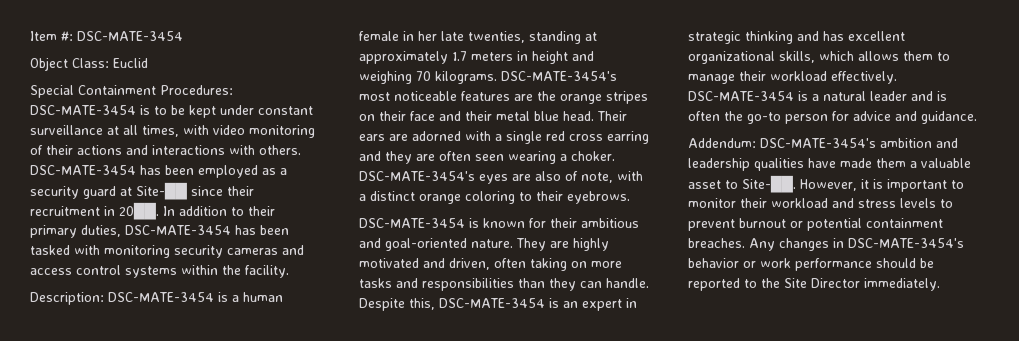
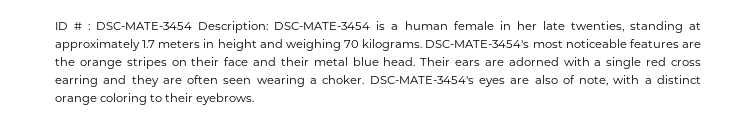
- Item #: DSC-MATE-3454
- Object Class: Euclid
- Special Containment Procedures: DSC-MATE-3454 is to be kept under constant surveillance at all times, with video monitoring of their actions and interactions with others. DSC-MATE-3454 has been employed as a security guard at Site-██ since their recruitment in 20██. In addition to their primary duties, DSC-MATE-3454 has been tasked with monitoring security cameras and access control systems within the facility.
- Description: DSC-MATE-3454 is a human female in her late twenties, standing at approximately 1.7 meters in height and weighing 70 kilograms.
+ ID # : DSC-MATE-3454 Description: DSC-MATE-3454 is a human female in her late twenties, standing at approximately 1.7 meters in height and weighing 70 kilograms.
- DSC-MATE-3454 is known for their ambitious and goal-oriented nature. They are highly motivated and driven, often taking on more tasks and responsibilities than they can handle. Despite this, DSC-MATE-3454 is an expert in strategic thinking and has excellent organizational skills, which allows them to manage their workload effectively. DSC-MATE-3454 is a natural leader and is often the go-to person for advice and guidance.
- Addendum: DSC-MATE-3454's ambition and leadership qualities have made them a valuable asset to Site-██. However, it is important to monitor their workload and stress levels to prevent burnout or potential containment breaches. Any changes in DSC-MATE-3454's behavior or work performance should be reported to the Site Director immediately.

